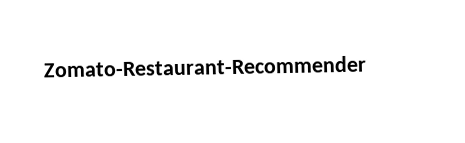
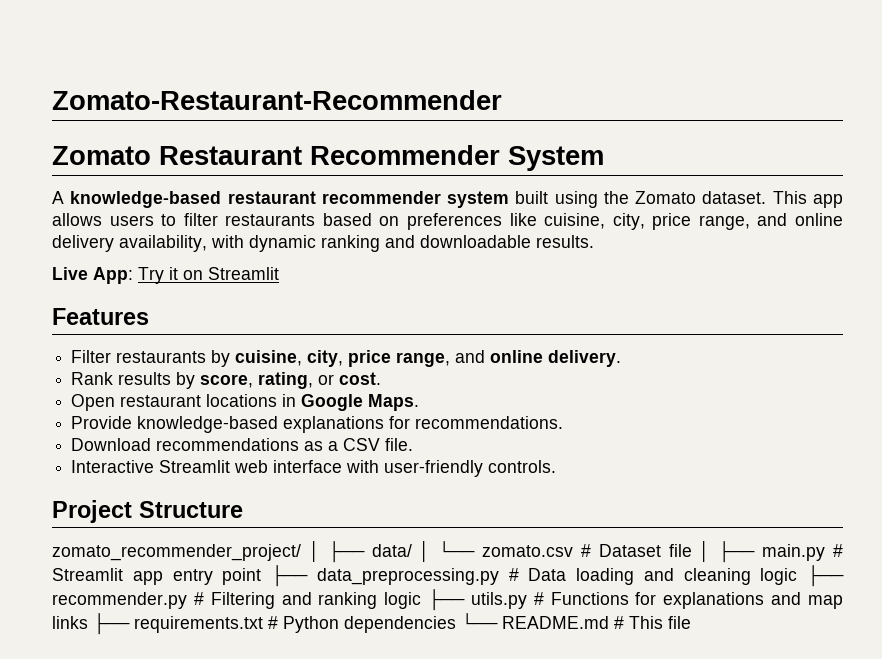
+ Zomato Restaurant Recommender System
+ A knowledge-based restaurant recommender system built using the Zomato dataset. This app allows users to filter restaurants based on preferences like cuisine, city, price range, and online delivery availability, with dynamic ranking and downloadable results.
+ Live App: Try it on Streamlit
+ Features
+ Filter restaurants by cuisine, city, price range, and online delivery.
+ Rank results by score, rating, or cost.
+ Open restaurant locations in Google Maps.
+ Provide knowledge-based explanations for recommendations.
+ Download recommendations as a CSV file.
+ Interactive Streamlit web interface with user-friendly controls.
+ Project Structure
+ zomato_recommender_project/ │ ├── data/ │ └── zomato.csv # Dataset file │ ├── main.py # Streamlit app entry point ├── data_preprocessing.py # Data loading and cleaning logic ├── recommender.py # Filtering and ranking logic ├── utils.py # Functions for explanations and map links ├── requirements.txt # Python dependencies └── README.md # This file

